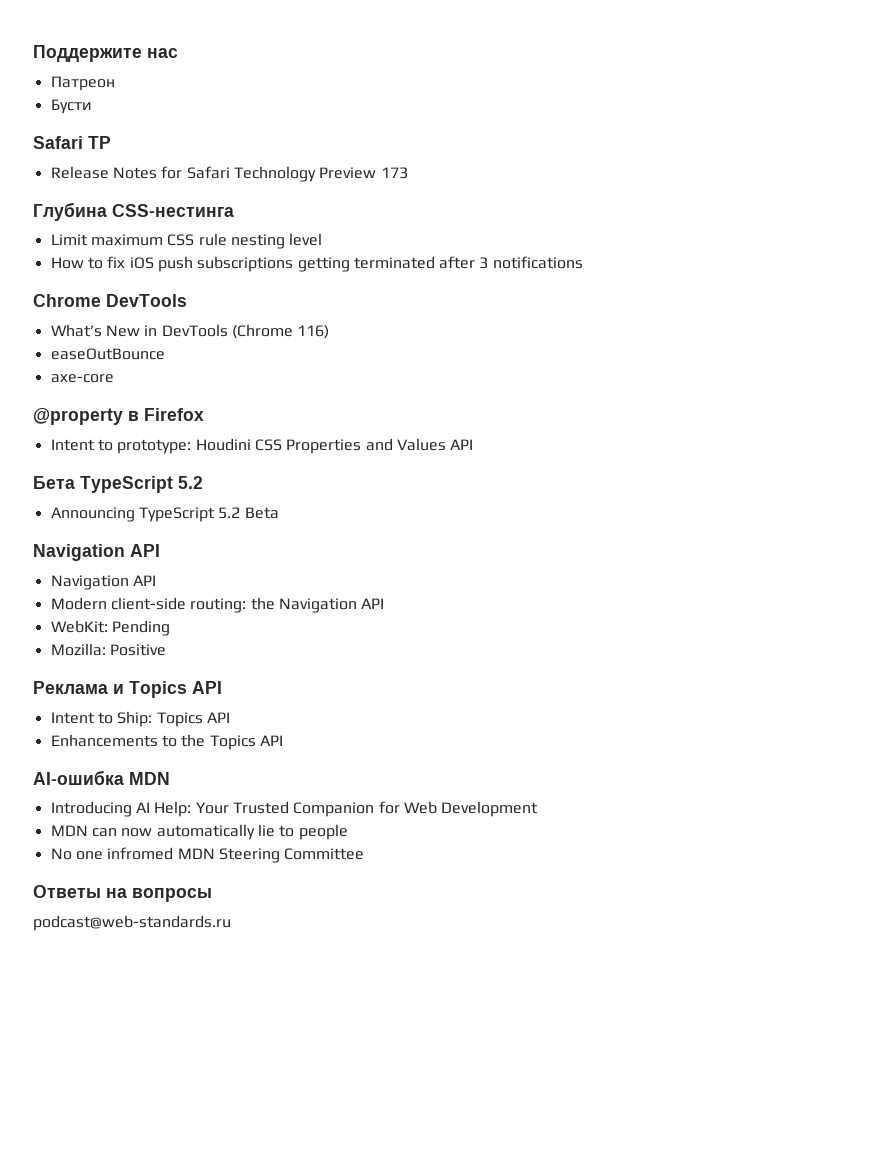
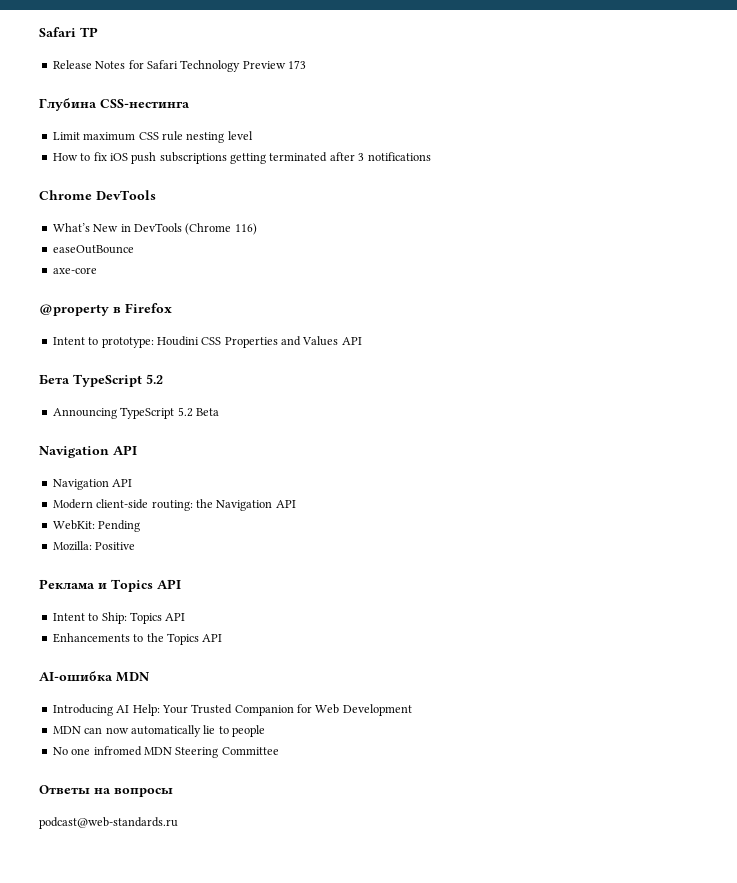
- Поддержите нас
- Патреон
- Бусти

